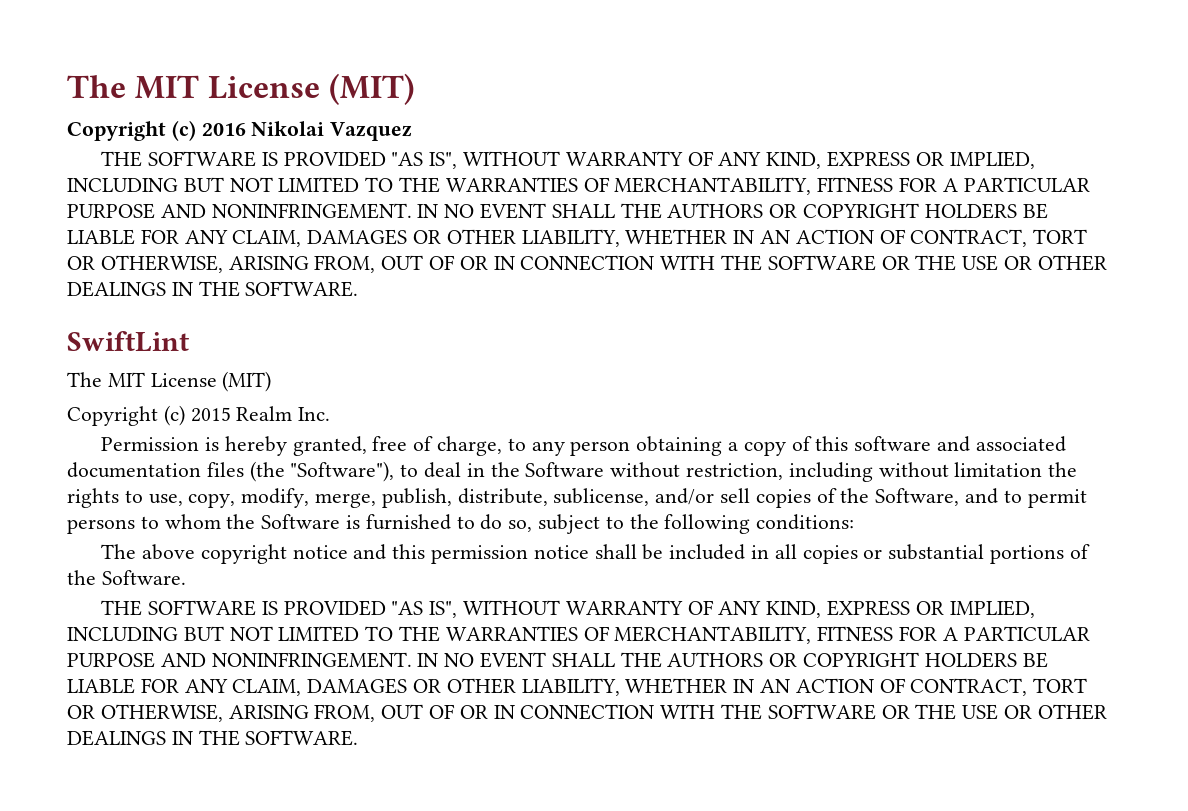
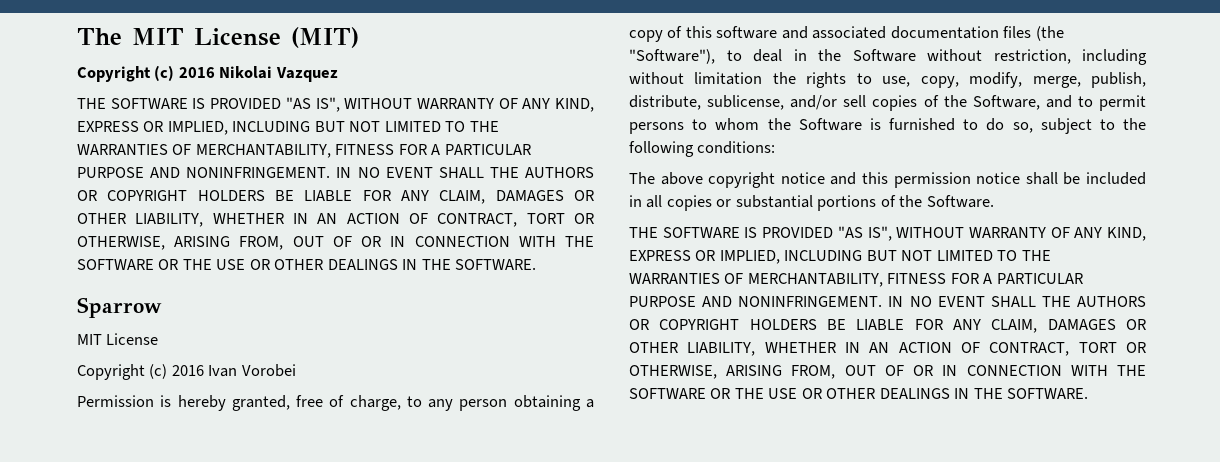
- SwiftLint
- The MIT License (MIT)
- Copyright (c) 2015 Realm Inc.
+ Sparrow
+ MIT License
+ Copyright (c) 2016 Ivan Vorobei

